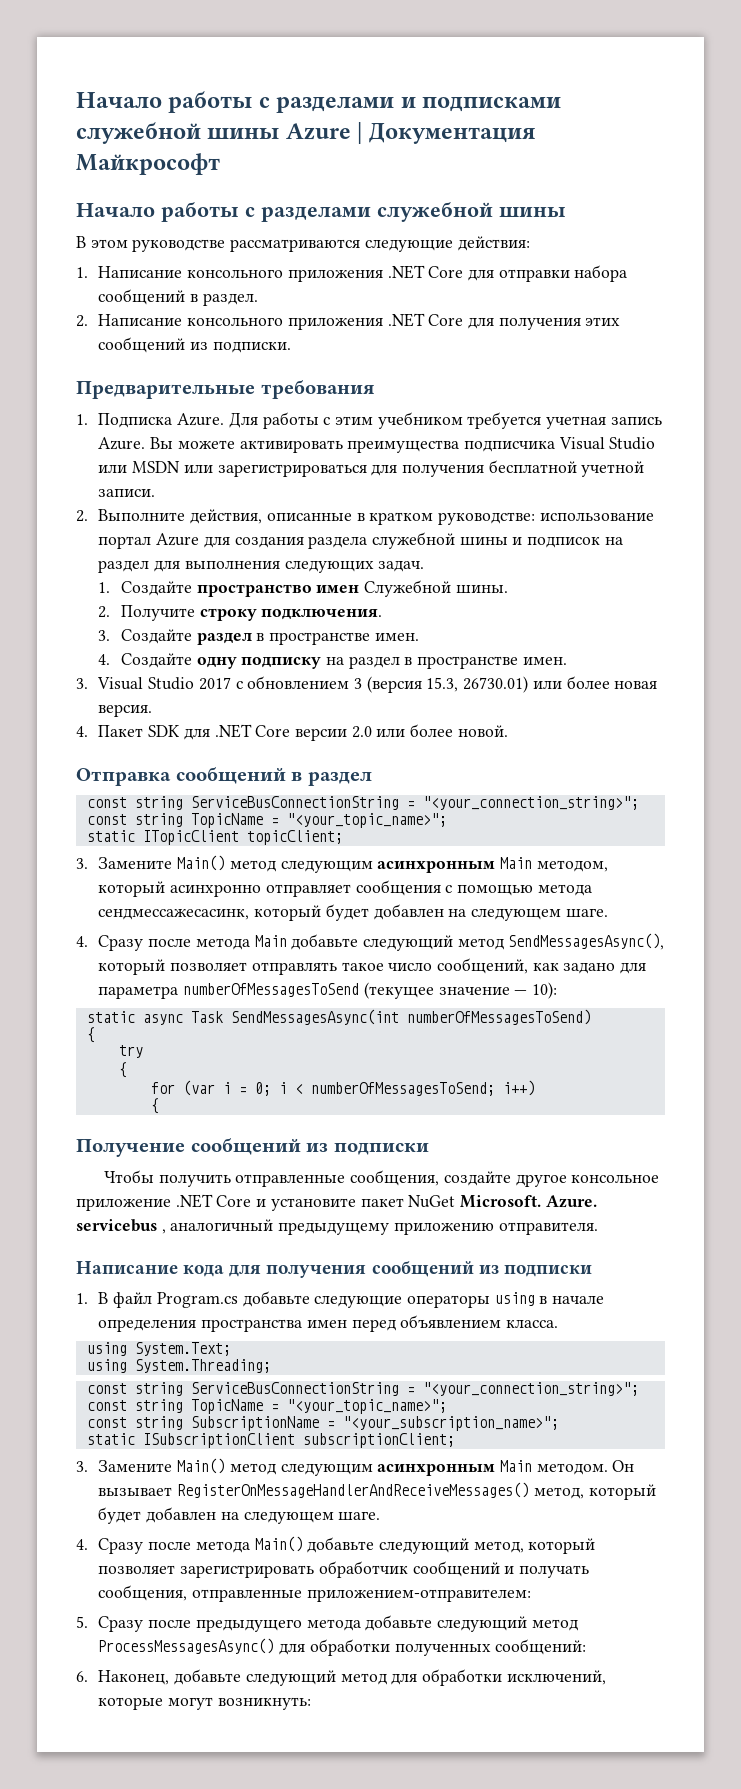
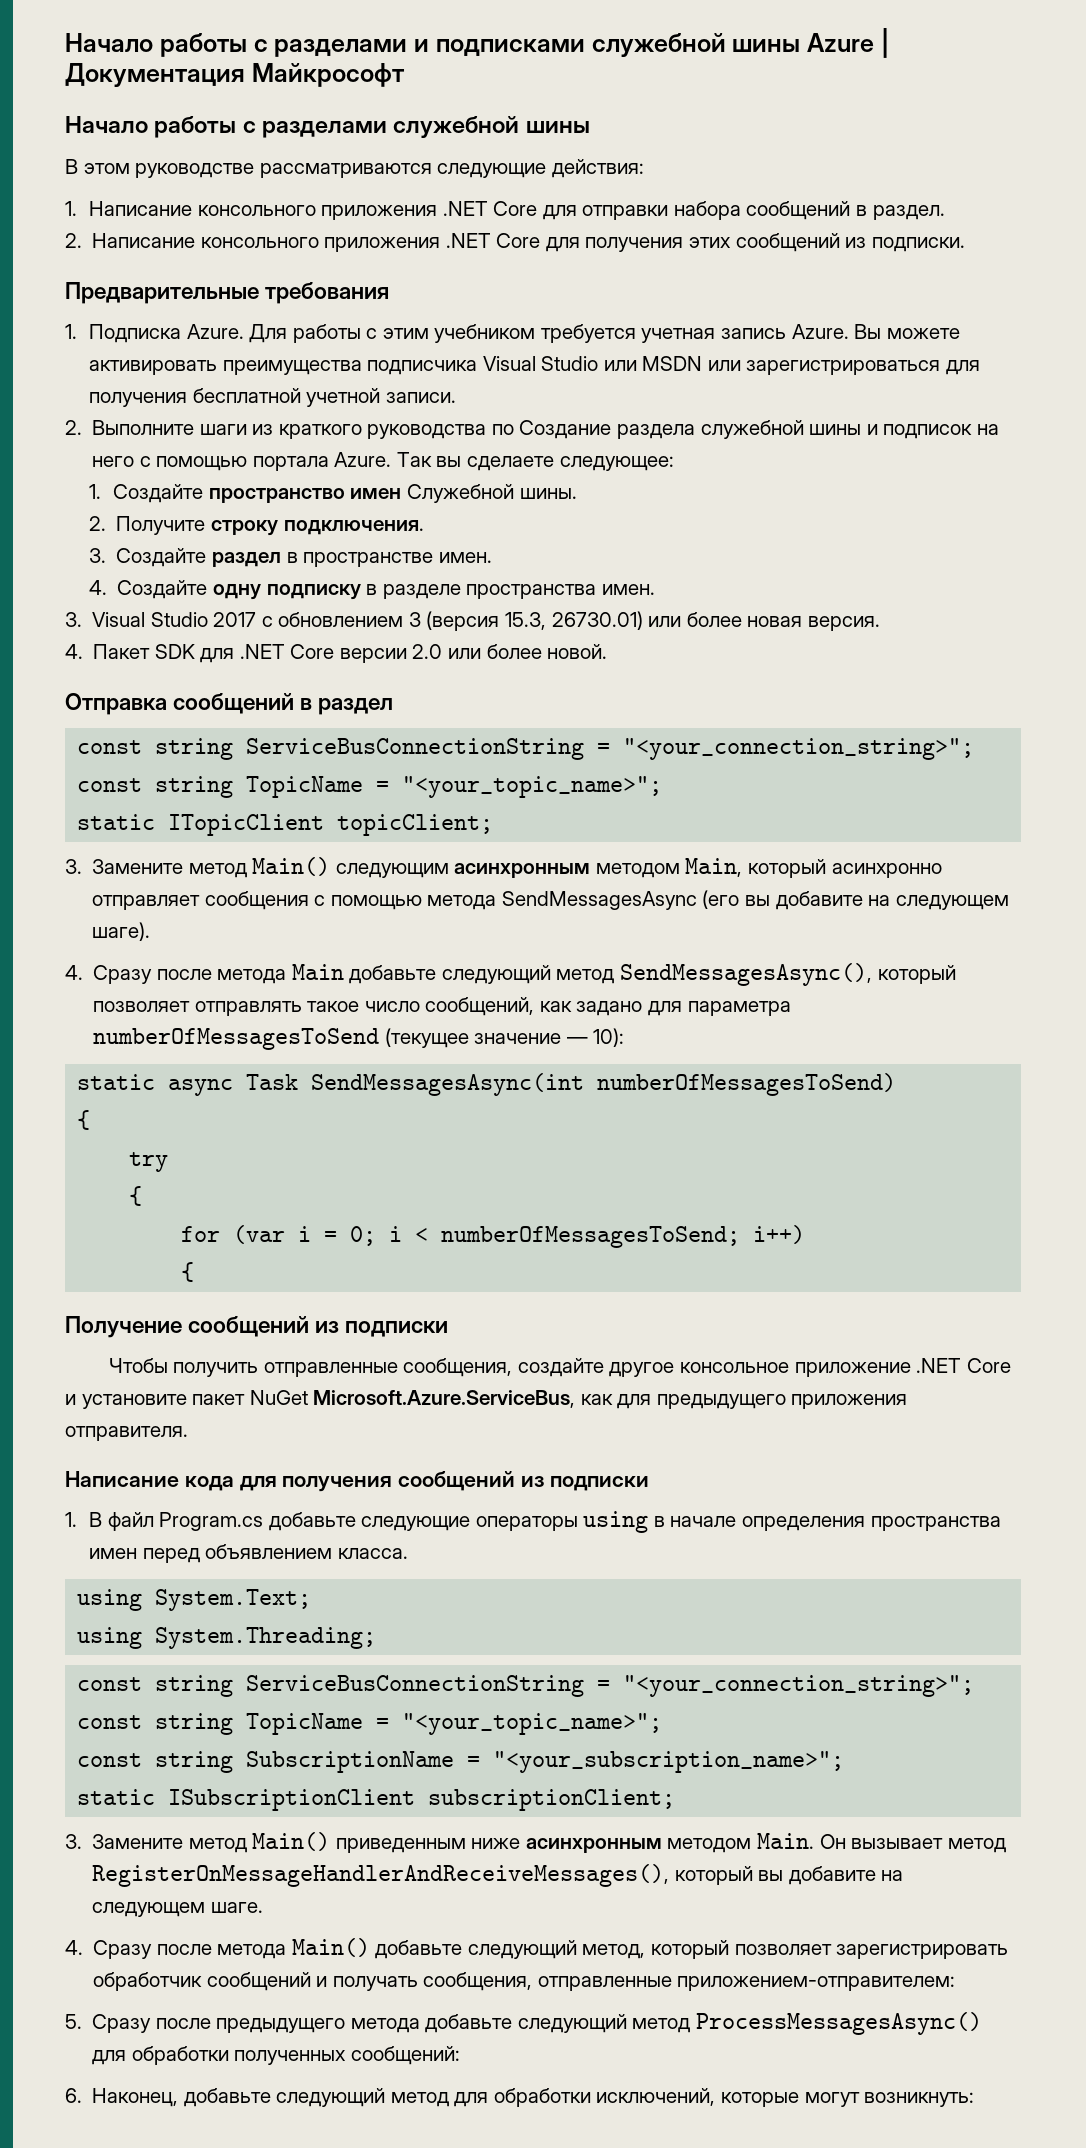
- 2. Выполните действия, описанные в кратком руководстве: использование портал Azure для создания раздела служебной шины и подписок на раздел для выполнения следующих задач.
+ 2. Выполните шаги из краткого руководства по Создание раздела служебной шины и подписок на него с помощью портала Azure. Так вы сделаете следующее:
- 4. Создайте одну подписку на раздел в пространстве имен.
+ 4. Создайте одну подписку в разделе пространства имен.
- 3. Замените Main() метод следующим асинхронным Main методом, который асинхронно отправляет сообщения с помощью метода сендмессажесасинк, который будет добавлен на следующем шаге.
+ 3. Замените метод Main() следующим асинхронным методом Main, который асинхронно отправляет сообщения с помощью метода SendMessagesAsync (его вы добавите на следующем шаге).
- Чтобы получить отправленные сообщения, создайте другое консольное приложение .NET Core и установите пакет NuGet Microsoft. Azure. servicebus , аналогичный предыдущему приложению отправителя.
+ Чтобы получить отправленные сообщения, создайте другое консольное приложение .NET Core и установите пакет NuGet Microsoft.Azure.ServiceBus, как для предыдущего приложения отправителя.
- 3. Замените Main() метод следующим асинхронным Main методом. Он вызывает RegisterOnMessageHandlerAndReceiveMessages() метод, который будет добавлен на следующем шаге.
+ 3. Замените метод Main() приведенным ниже асинхронным методом Main. Он вызывает метод RegisterOnMessageHandlerAndReceiveMessages(), который вы добавите на следующем шаге.

